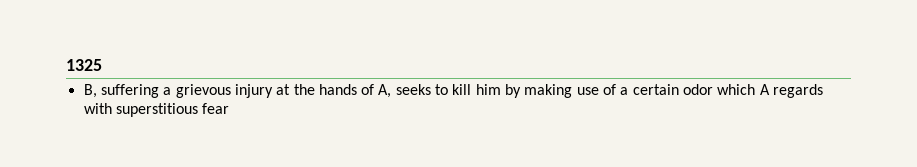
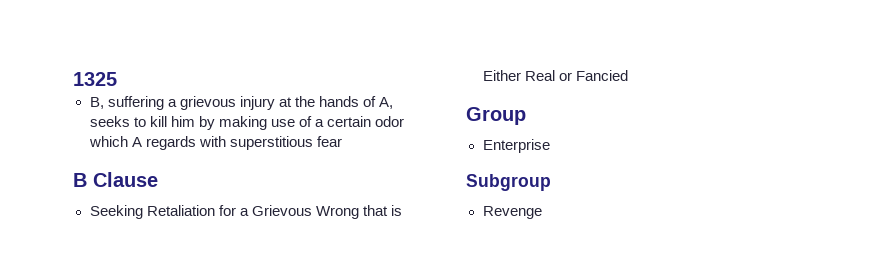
+ B Clause
+ Seeking Retaliation for a Grievous Wrong that is Either Real or Fancied
+ Group
+ Enterprise
+ Subgroup
+ Revenge

